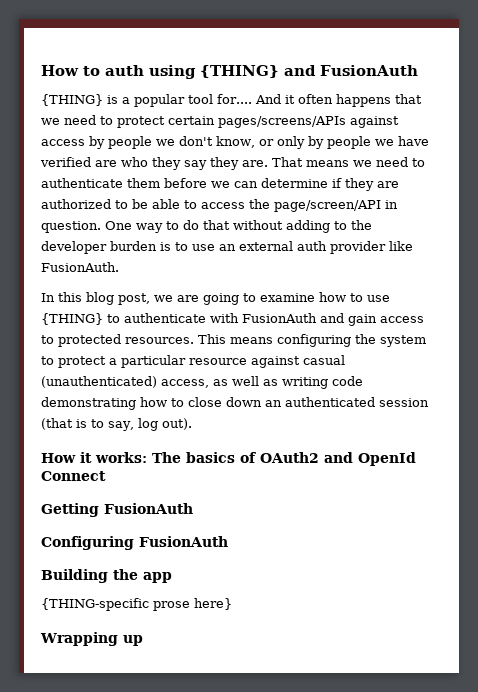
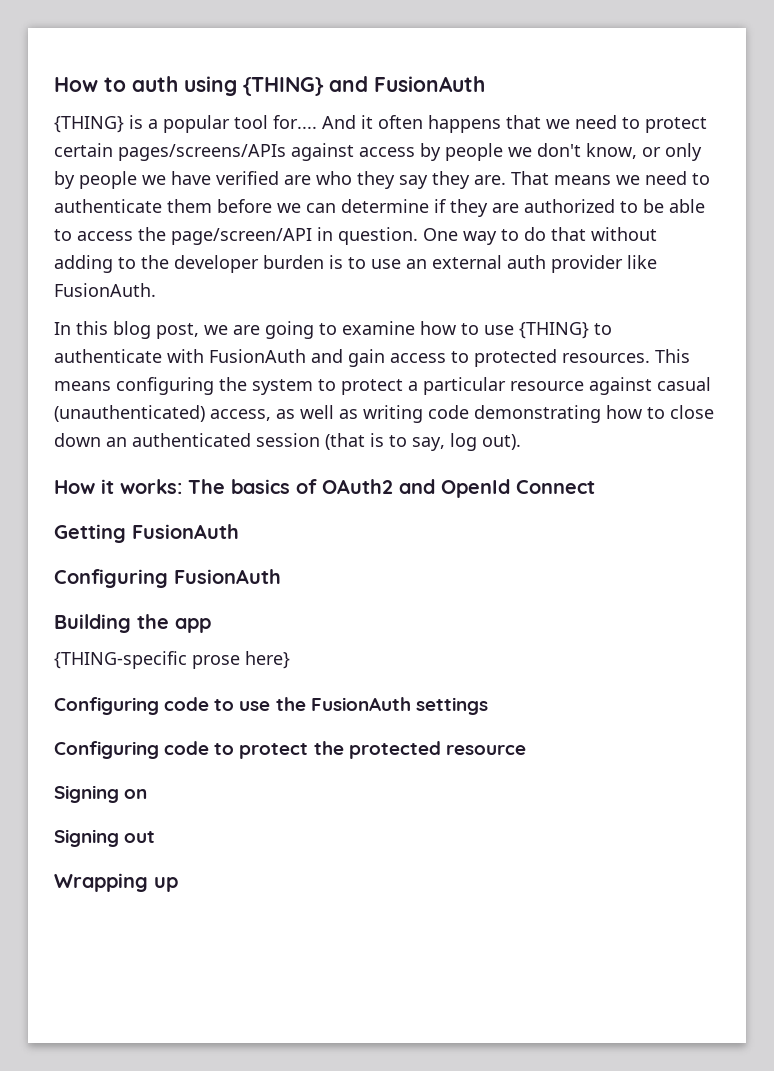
+ Configuring code to use the FusionAuth settings
+ Configuring code to protect the protected resource
+ Signing on
+ Signing out

